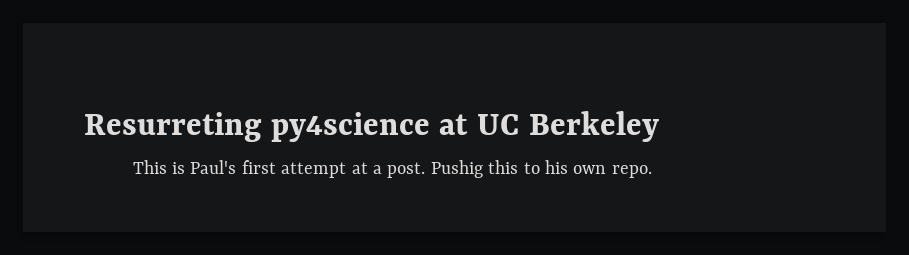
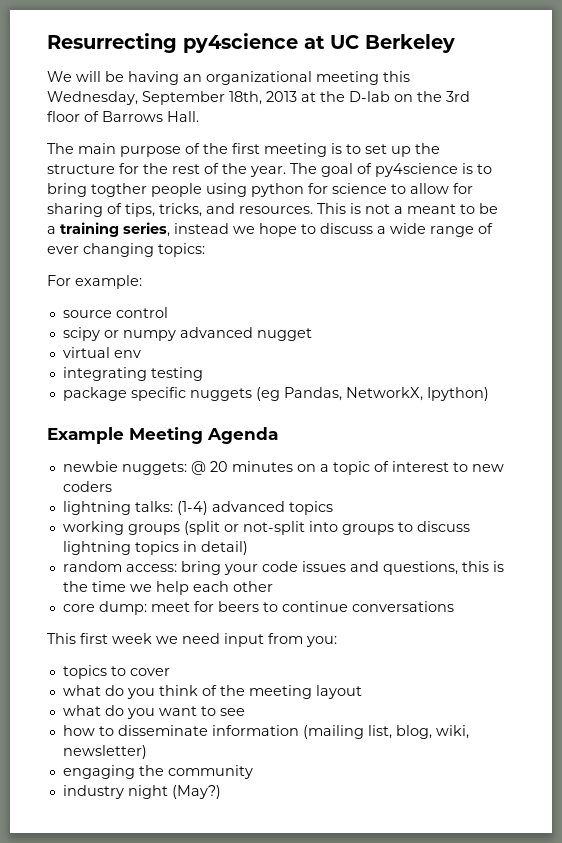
- Resurreting py4science at UC Berkeley
+ Resurrecting py4science at UC Berkeley
- This is Paul's first attempt at a post. Pushig this to his own repo.
+ We will be having an organizational meeting this Wednesday, September 18th, 2013 at the D-lab on the 3rd floor of Barrows Hall.
+ The main purpose of the first meeting is to set up the structure for the rest of the year. The goal of py4science is to bring togther people using python for science to allow for sharing of tips, tricks, and resources. This is not a meant to be a training series, instead we hope to discuss a wide range of ever changing topics:
+ For example:
+ source control
+ scipy or numpy advanced nugget
+ virtual env
+ integrating testing
+ package specific nuggets (eg Pandas, NetworkX, Ipython)
+ Example Meeting Agenda
+ newbie nuggets: @ 20 minutes on a topic of interest to new coders
+ lightning talks: (1-4) advanced topics
+ working groups (split or not-split into groups to discuss lightning topics in detail)
+ random access: bring your code issues and questions, this is the time we help each other
+ core dump: meet for beers to continue conversations
+ This first week we need input from you:
+ topics to cover
+ what do you think of the meeting layout
+ what do you want to see
+ how to disseminate information (mailing list, blog, wiki, newsletter)
+ engaging the community
+ industry night (May?)

